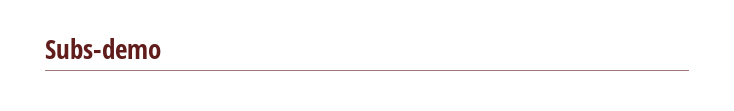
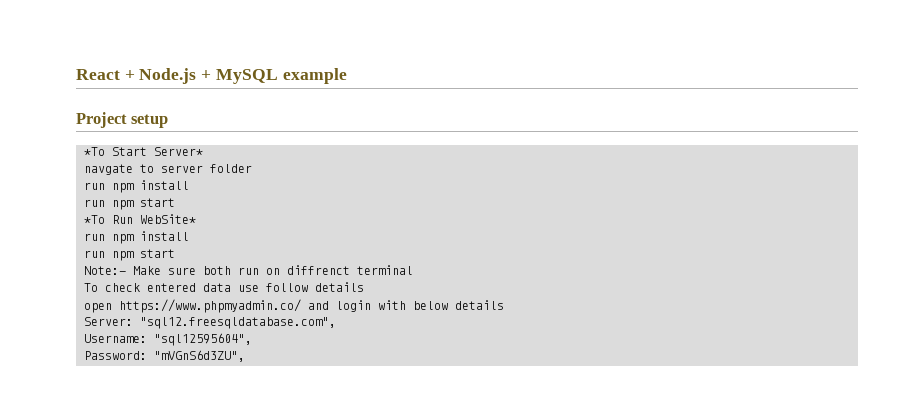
- Subs-demo
+ React + Node.js + MySQL example
+ Project setup
+ *To Start Server*
+ navgate to server folder
+ run npm install
+ run npm start
+ *To Run WebSite*
+ run npm install
+ run npm start
+ Note:- Make sure both run on diffrenct terminal
+ To check entered data use follow details
+ open https://www.phpmyadmin.co/ and login with below details
+ Server: "sql12.freesqldatabase.com",
+ Username: "sql12595604",
+ Password: "mVGnS6d3ZU",

